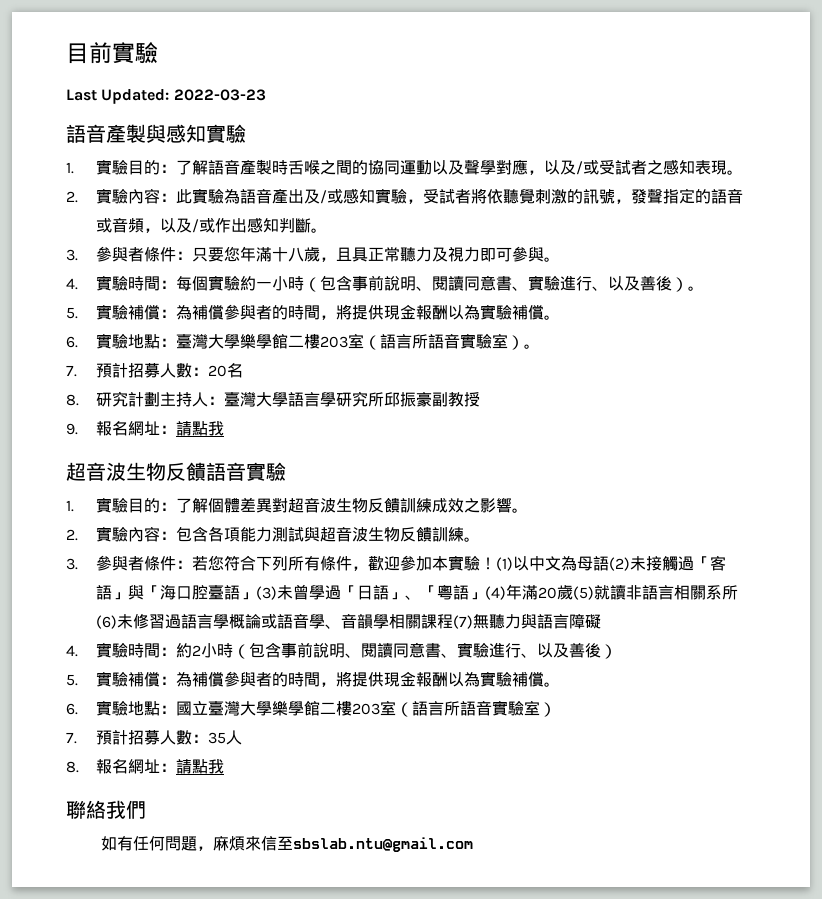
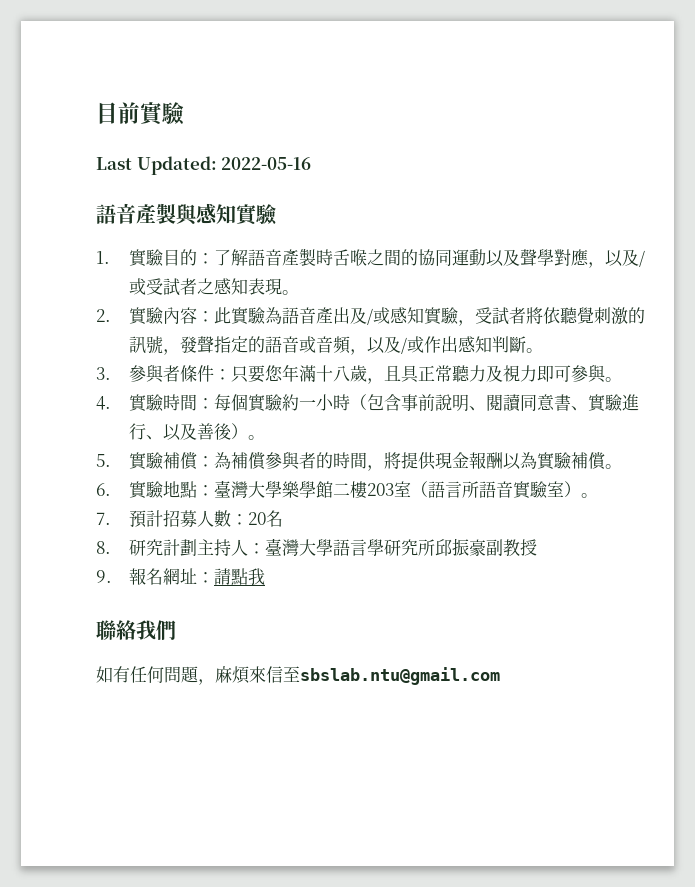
- Last Updated: 2022-03-23
+ Last Updated: 2022-05-16
- 超音波生物反饋語音實驗
- 1.實驗目的：了解個體差異對超音波生物反饋訓練成效之影響。
- 2.實驗內容：包含各項能力測試與超音波生物反饋訓練。
- 3.參與者條件：若您符合下列所有條件，歡迎參加本實驗！(1)以中文為母語(2)未接觸過「客語」與「海口腔臺語」(3)未曾學過「日語」、「粵語」(4)年滿20歲(5)就讀非語言相關系所(6)未修習過語言學概論或語音學、音韻學相關課程(7)無聽力與語言障礙
- 4.實驗時間：約2小時（包含事前說明、閱讀同意書、實驗進行、以及善後）
- 5.實驗補償：為補償參與者的時間，將提供現金報酬以為實驗補償。
- 6.實驗地點：國立臺灣大學樂學館二樓203室（語言所語音實驗室）
- 7.預計招募人數：35人
- 8.報名網址：請點我

